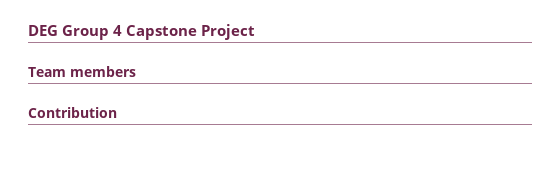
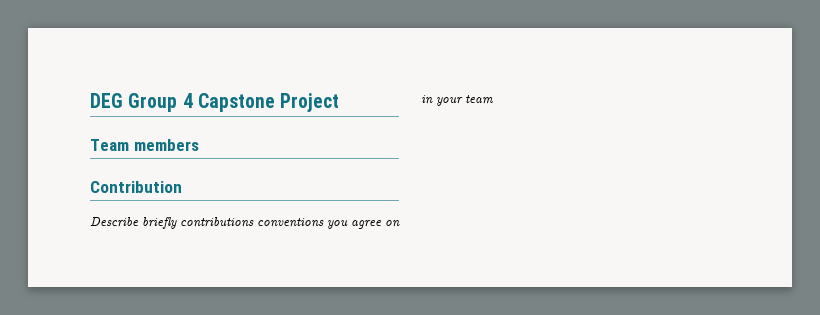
+ Describe briefly contributions conventions you agree on in your team

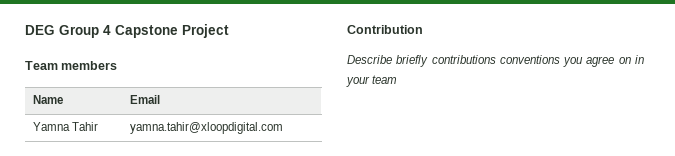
+ Name | Email
+ Yamna Tahir | yamna.tahir@xloopdigital.com

